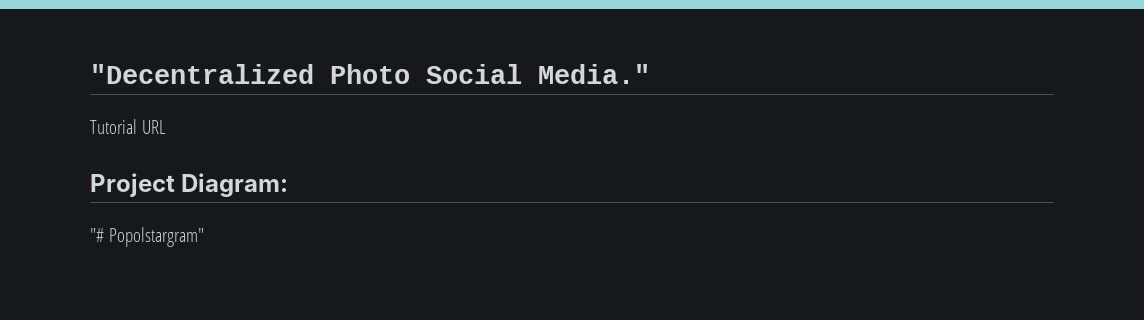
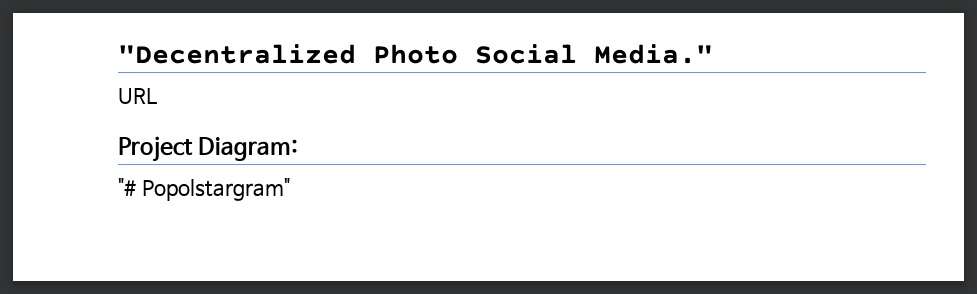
- Tutorial URL
+ URL

